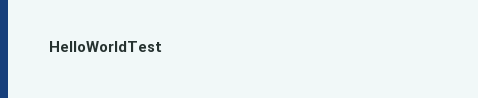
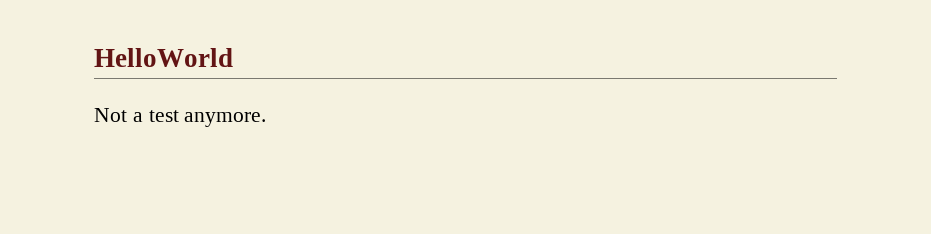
- HelloWorldTest
+ HelloWorld
+ Not a test anymore.

